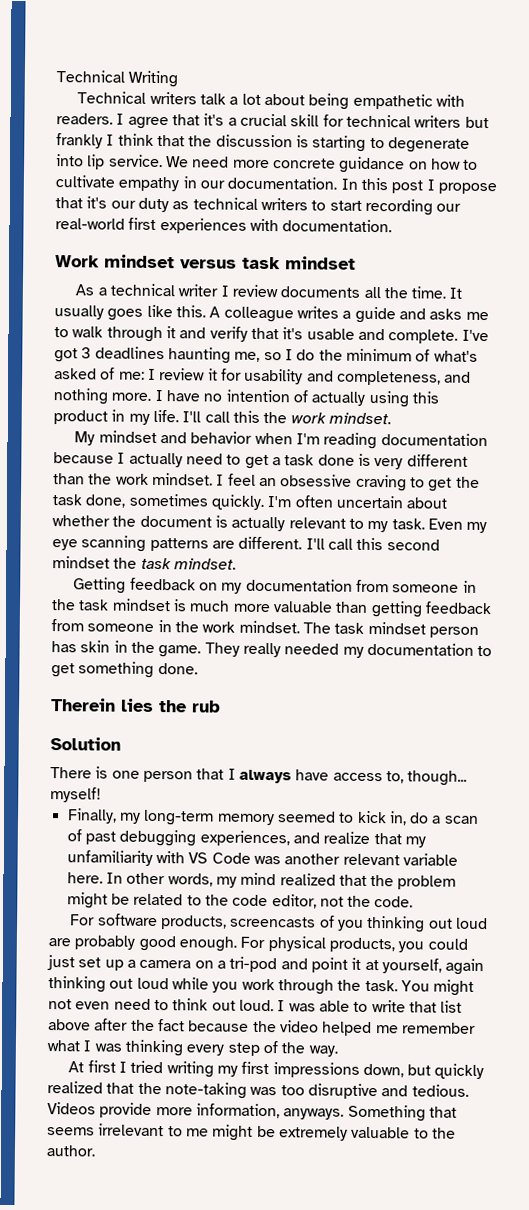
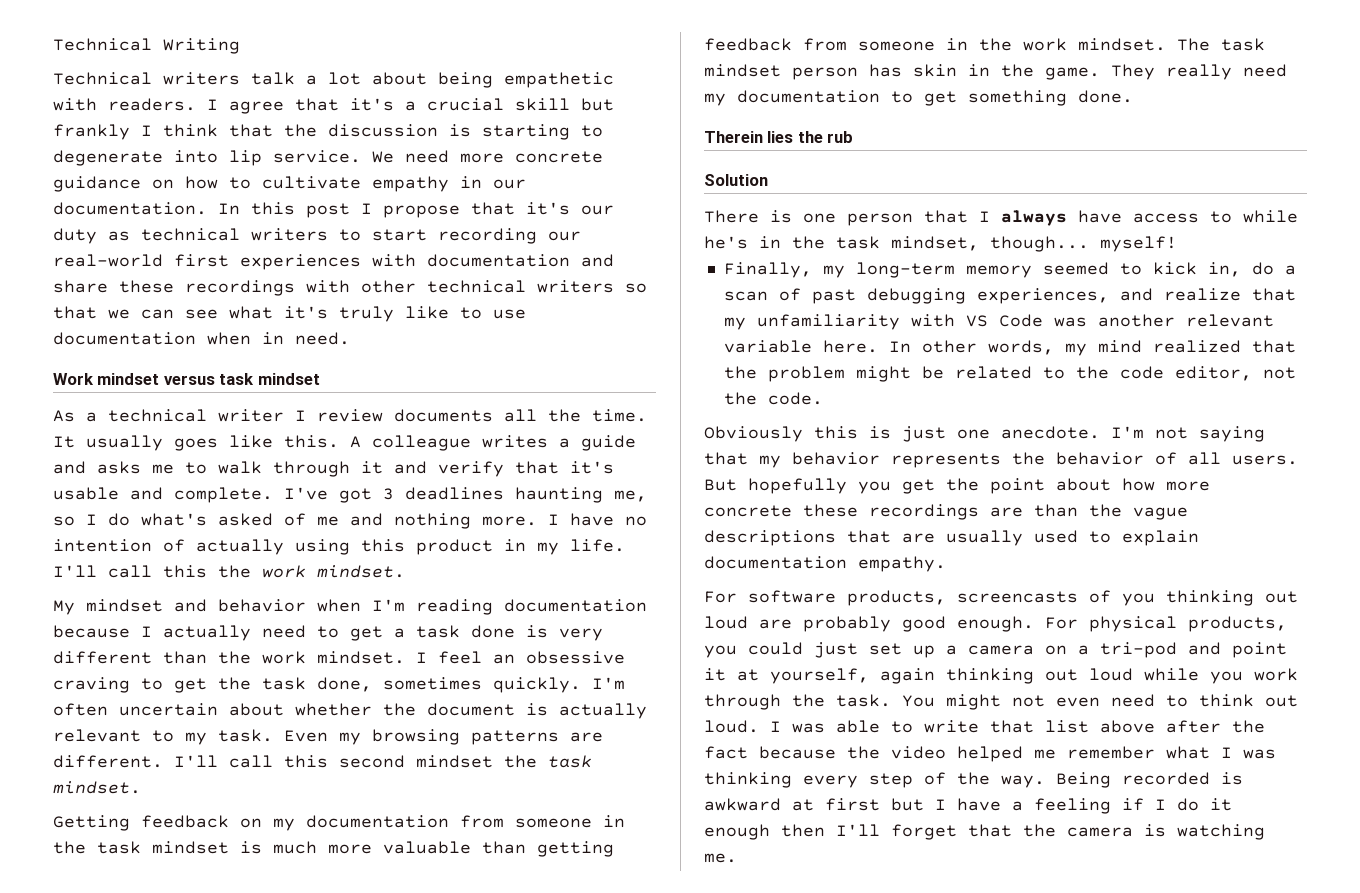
- I agree that it's a crucial skill for technical writers but frankly I think that the discussion is starting to degenerate into lip service.
+ I agree that it's a crucial skill but frankly I think that the discussion is starting to degenerate into lip service.
- In this post I propose that it's our duty as technical writers to start recording our real-world first experiences with documentation.
+ In this post I propose that it's our duty as technical writers to start recording our real-world first experiences with documentation and share these recordings with other technical writers so that we can see what it's truly like to use documentation when in need.
- I've got 3 deadlines haunting me, so I do the minimum of what's asked of me: I review it for usability and completeness, and nothing more.
+ I've got 3 deadlines haunting me, so I do what's asked of me and nothing more.
- Even my eye scanning patterns are different.
+ Even my browsing patterns are different.
- They really needed my documentation to get something done.
+ They really need my documentation to get something done.
- There is one person that I always have access to, though... myself!
+ There is one person that I always have access to while he's in the task mindset, though... myself!
+ Obviously this is just one anecdote. I'm not saying that my behavior represents the behavior of all users. But hopefully you get the point about how more concrete these recordings are than the vague descriptions that are usually used to explain documentation empathy.
- I was able to write that list above after the fact because the video helped me remember what I was thinking every step of the way.
- At first I tried writing my first impressions down, but quickly realized that the note-taking was too disruptive and tedious. Videos provide more information, anyways. Something that seems irrelevant to me might be extremely valuable to the author.
+ I was able to write that list above after the fact because the video helped me remember what I was thinking every step of the way. Being recorded is awkward at first but I have a feeling if I do it enough then I'll forget that the camera is watching me.

